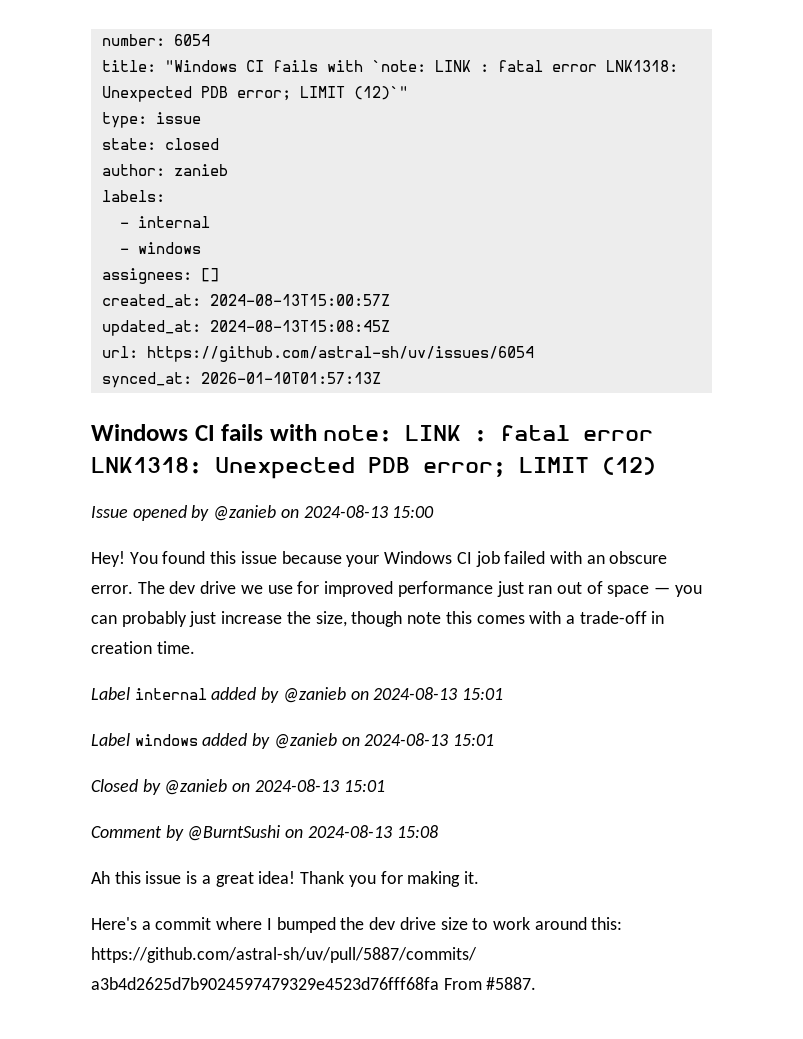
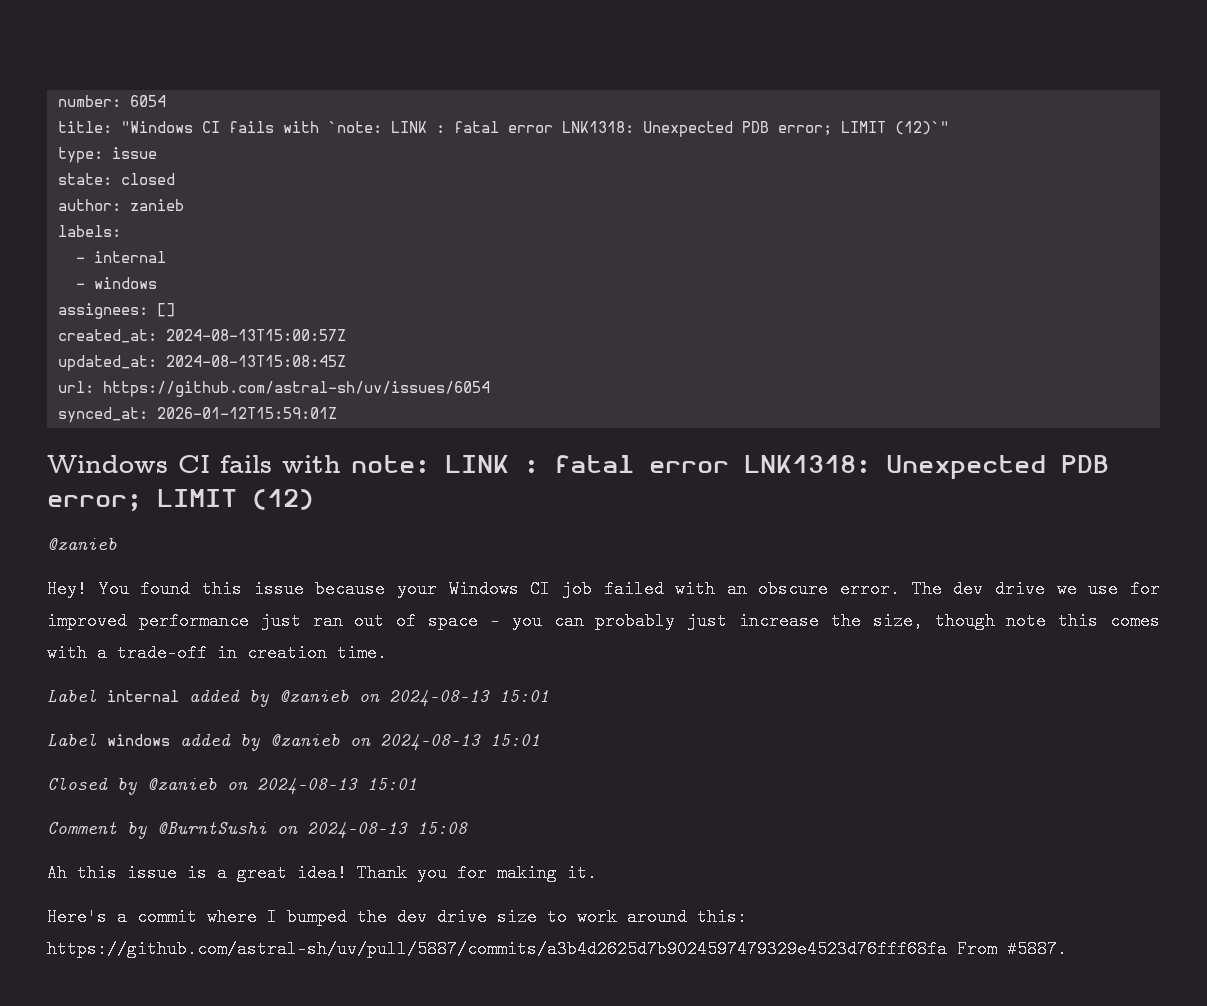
- synced_at: 2026-01-10T01:57:13Z
+ synced_at: 2026-01-12T15:59:01Z
  Windows CI fails with note: LINK : fatal error LNK1318: Unexpected PDB error; LIMIT (12)
- Issue opened by @zanieb on 2024-08-13 15:00
+ @zanieb

